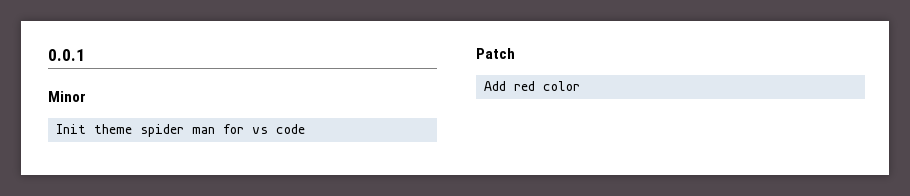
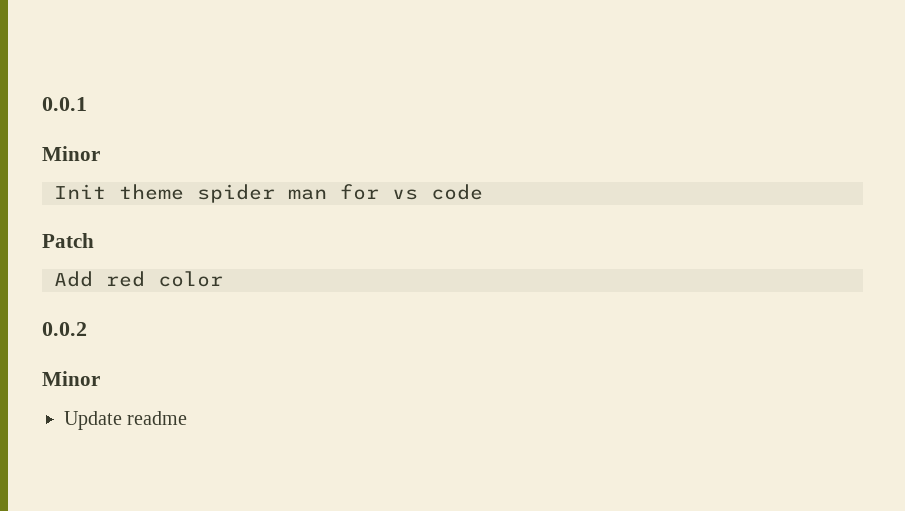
+ 0.0.2
+ Minor
+ Update readme

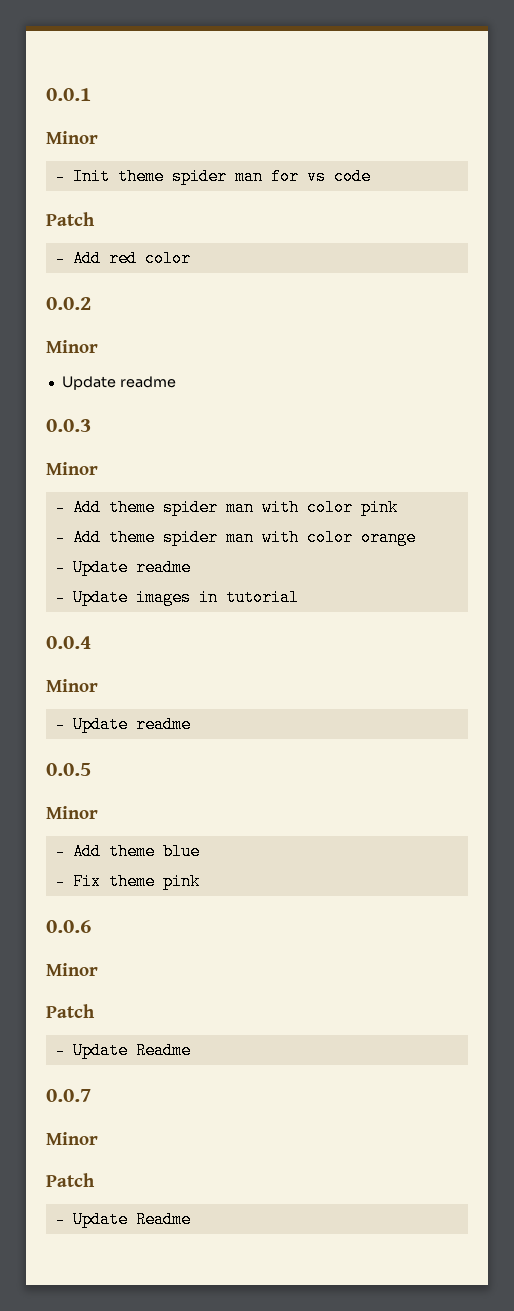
- Init theme spider man for vs code
+ - Init theme spider man for vs code
- Add red color
+ - Add red color
+ 0.0.3
+ Minor
+ - Add theme spider man with color pink
+ - Add theme spider man with color orange
+ - Update readme
+ - Update images in tutorial
+ 0.0.4
+ Minor
+ - Update readme
+ 0.0.5
+ Minor
+ - Add theme blue
+ - Fix theme pink
+ 0.0.6
+ Minor
+ Patch
+ - Update Readme
+ 0.0.7
+ Minor
+ Patch
+ - Update Readme

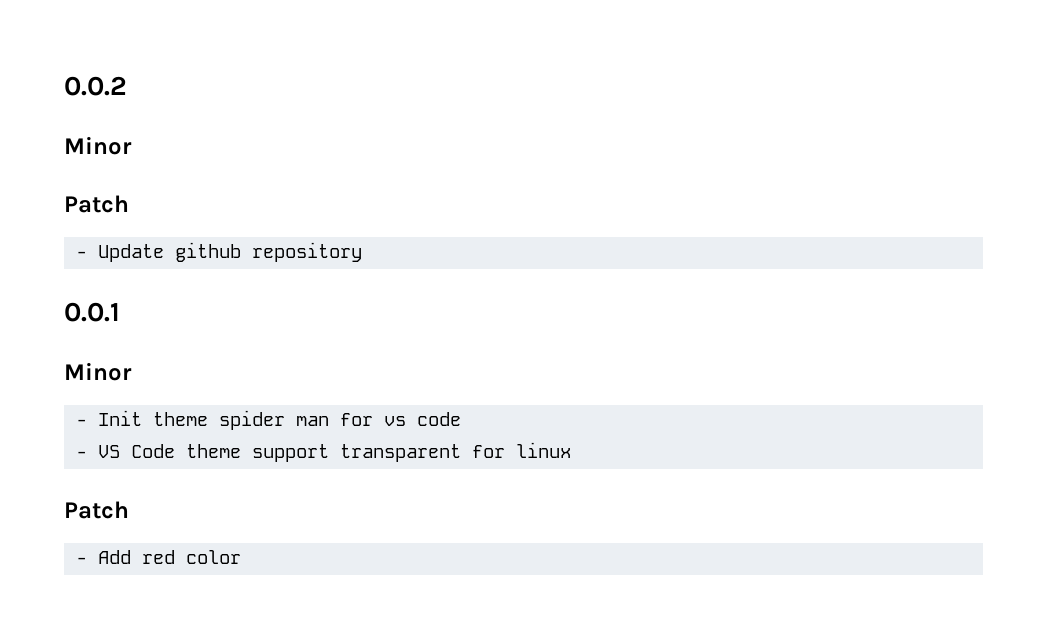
+ 0.0.2
+ Minor
+ Patch
+ - Update github repository
+ - VS Code theme support transparent for linux
- 0.0.2
- Minor
- Update readme
- 0.0.3
- Minor
- - Add theme spider man with color pink
- - Add theme spider man with color orange
- - Update readme
- - Update images in tutorial
- 0.0.4
- Minor
- - Update readme
- 0.0.5
- Minor
- - Add theme blue
- - Fix theme pink
- 0.0.6
- Minor
- Patch
- - Update Readme
- 0.0.7
- Minor
- Patch
- - Update Readme

